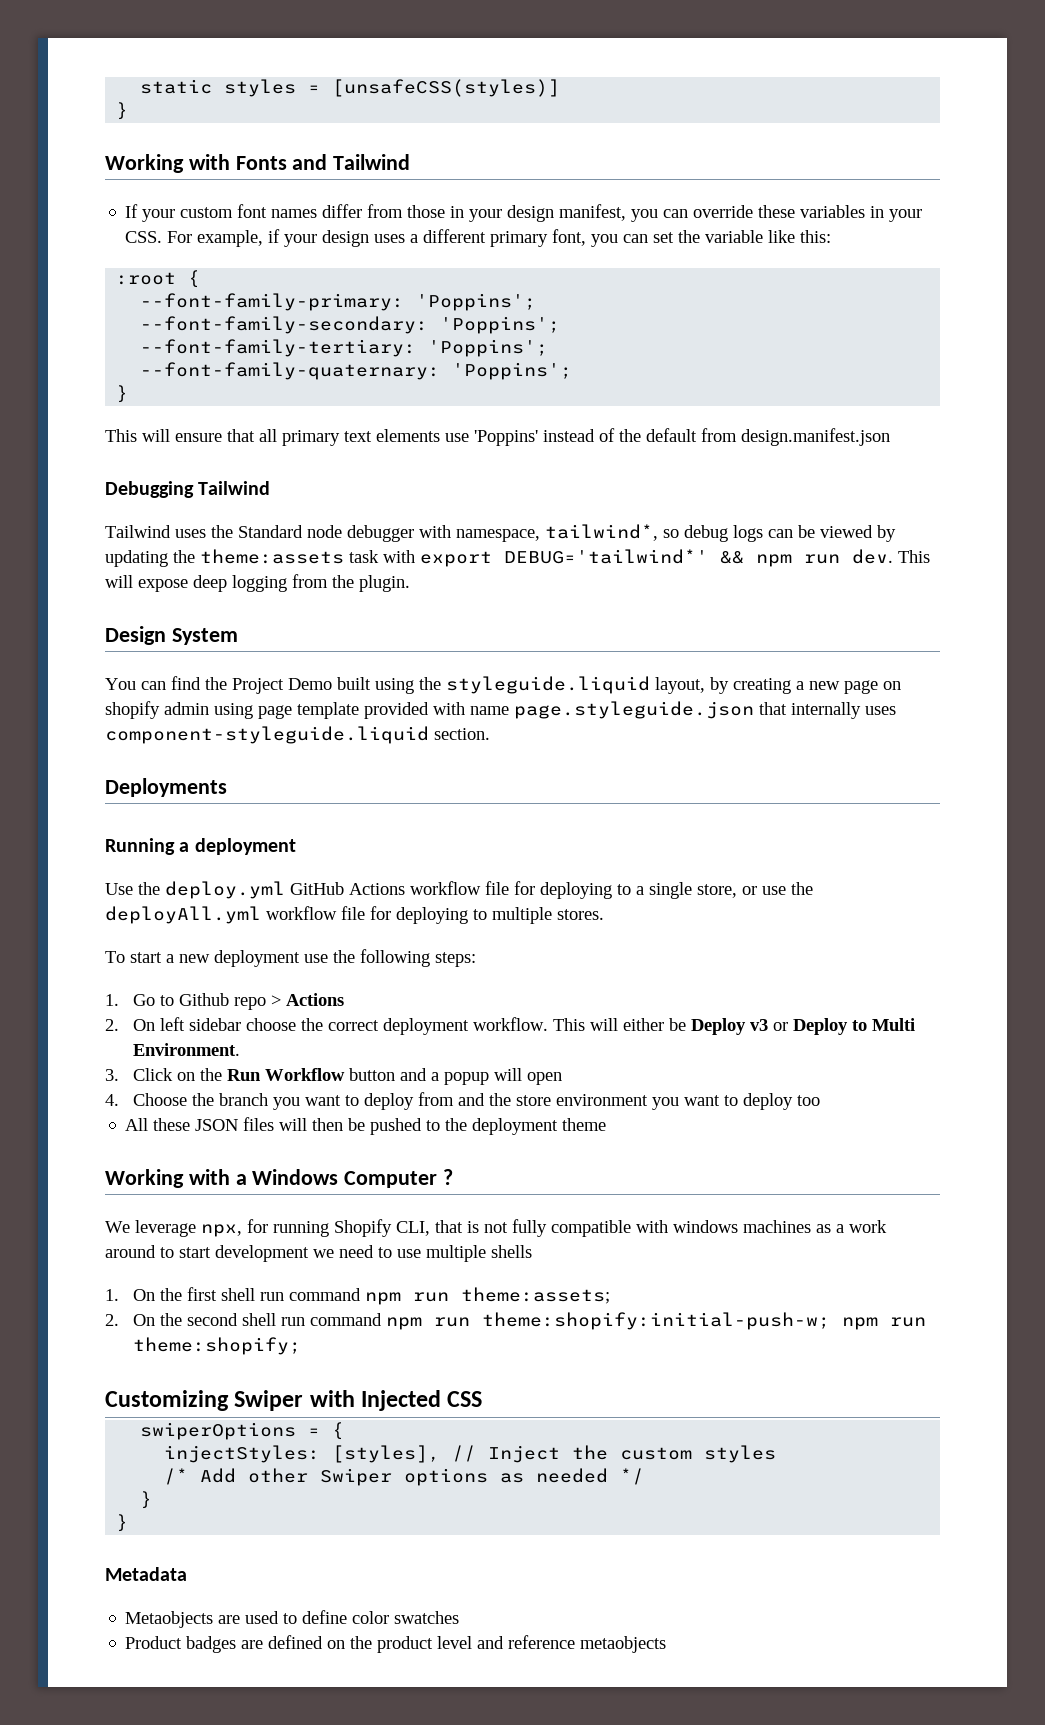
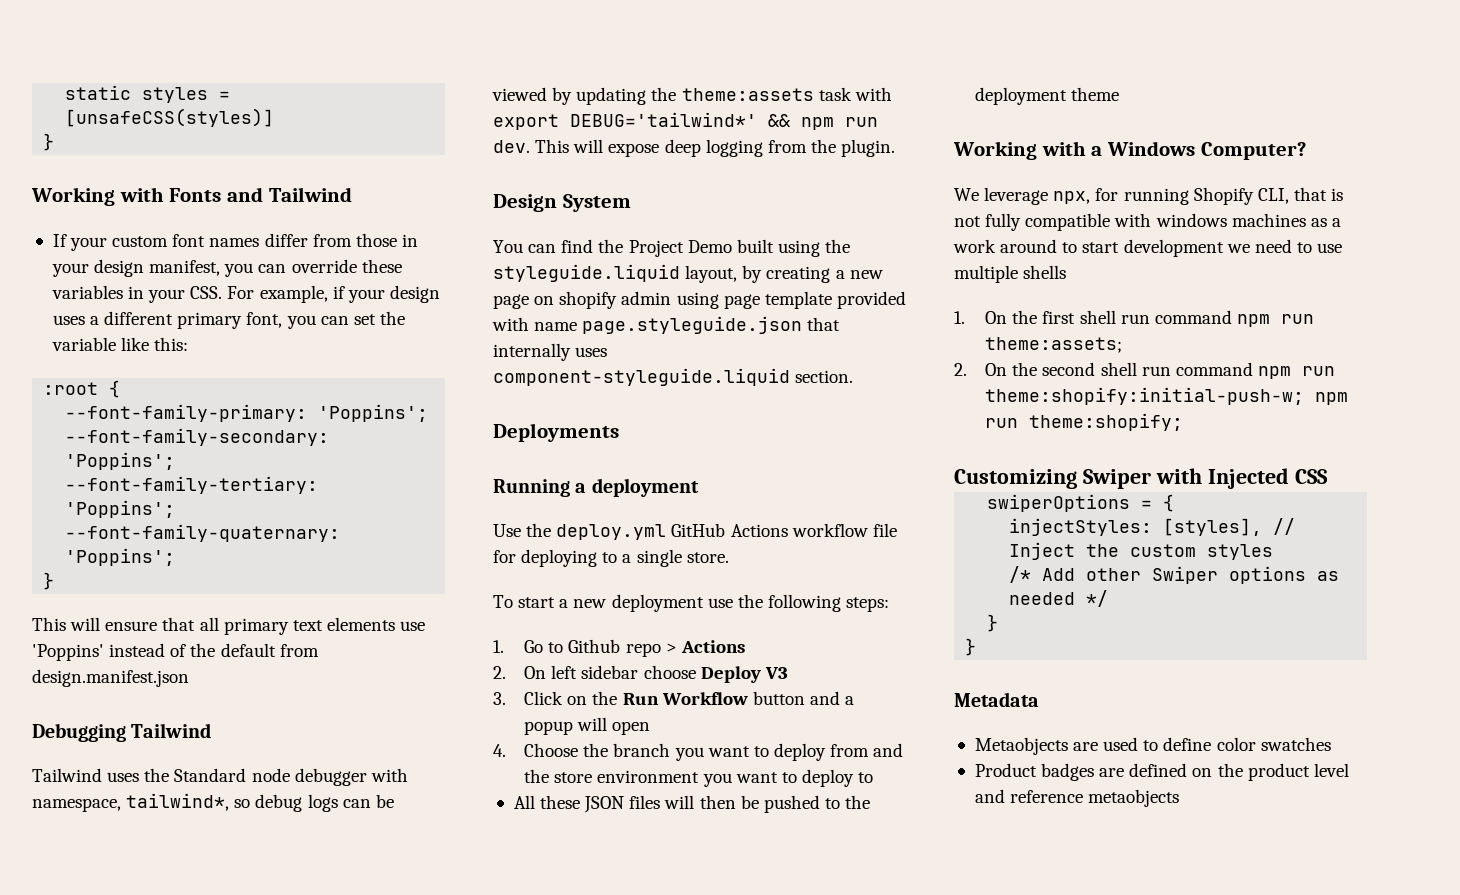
- Use the deploy.yml GitHub Actions workflow file for deploying to a single store, or use the deployAll.yml workflow file for deploying to multiple stores.
+ Use the deploy.yml GitHub Actions workflow file for deploying to a single store.
- 2. On left sidebar choose the correct deployment workflow. This will either be Deploy v3 or Deploy to Multi Environment.
+ 2. On left sidebar choose Deploy V3
- 4. Choose the branch you want to deploy from and the store environment you want to deploy too
+ 4. Choose the branch you want to deploy from and the store environment you want to deploy to
- Working with a Windows Computer ?
+ Working with a Windows Computer?

